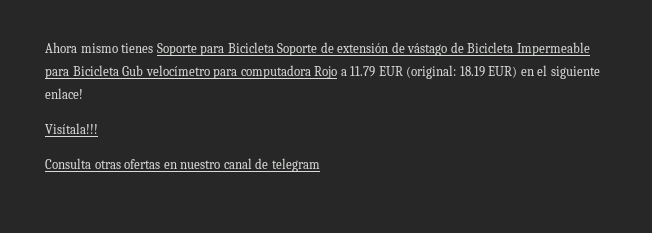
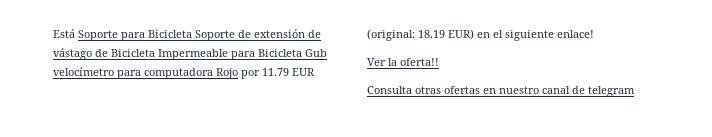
- Ahora mismo tienes Soporte para Bicicleta Soporte de extensión de vástago de Bicicleta Impermeable para Bicicleta Gub velocímetro para computadora Rojo a 11.79 EUR (original: 18.19 EUR) en el siguiente enlace!
+ Está Soporte para Bicicleta Soporte de extensión de vástago de Bicicleta Impermeable para Bicicleta Gub velocímetro para computadora Rojo por 11.79 EUR (original: 18.19 EUR) en el siguiente enlace!
- Visítala!!!
+ Ver la oferta!!

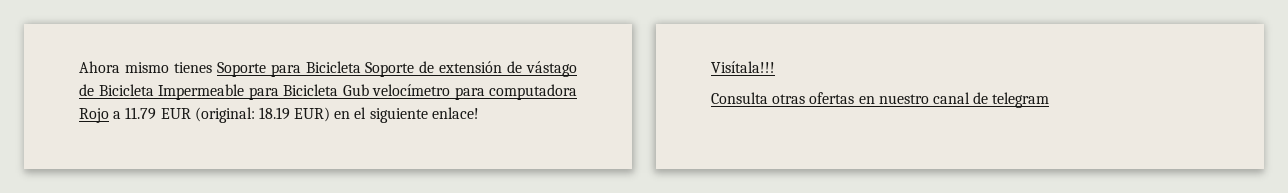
- Está Soporte para Bicicleta Soporte de extensión de vástago de Bicicleta Impermeable para Bicicleta Gub velocímetro para computadora Rojo por 11.79 EUR (original: 18.19 EUR) en el siguiente enlace!
+ Ahora mismo tienes Soporte para Bicicleta Soporte de extensión de vástago de Bicicleta Impermeable para Bicicleta Gub velocímetro para computadora Rojo a 11.79 EUR (original: 18.19 EUR) en el siguiente enlace!
- Ver la oferta!!
+ Visítala!!!

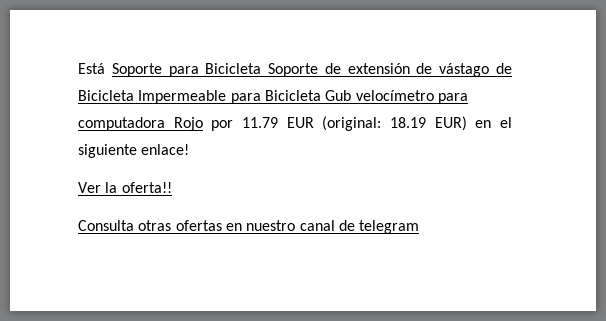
- Ahora mismo tienes Soporte para Bicicleta Soporte de extensión de vástago de Bicicleta Impermeable para Bicicleta Gub velocímetro para computadora Rojo a 11.79 EUR (original: 18.19 EUR) en el siguiente enlace!
+ Está Soporte para Bicicleta Soporte de extensión de vástago de Bicicleta Impermeable para Bicicleta Gub velocímetro para computadora Rojo por 11.79 EUR (original: 18.19 EUR) en el siguiente enlace!
- Visítala!!!
+ Ver la oferta!!

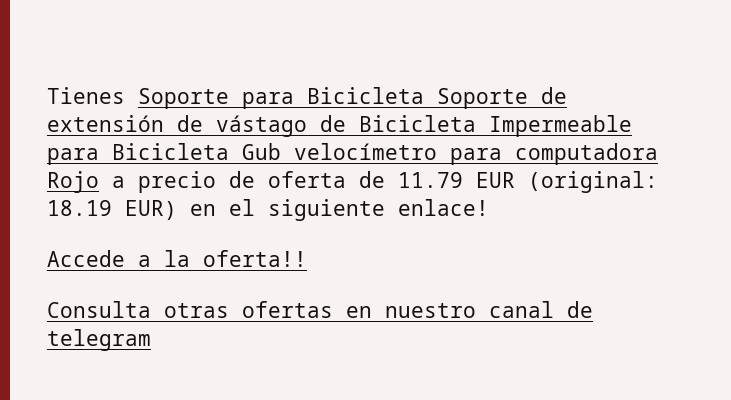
- Está Soporte para Bicicleta Soporte de extensión de vástago de Bicicleta Impermeable para Bicicleta Gub velocímetro para computadora Rojo por 11.79 EUR (original: 18.19 EUR) en el siguiente enlace!
+ Tienes Soporte para Bicicleta Soporte de extensión de vástago de Bicicleta Impermeable para Bicicleta Gub velocímetro para computadora Rojo a precio de oferta de 11.79 EUR (original: 18.19 EUR) en el siguiente enlace!
- Ver la oferta!!
+ Accede a la oferta!!

